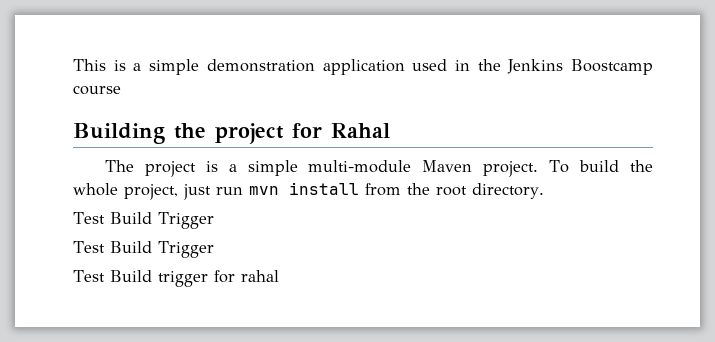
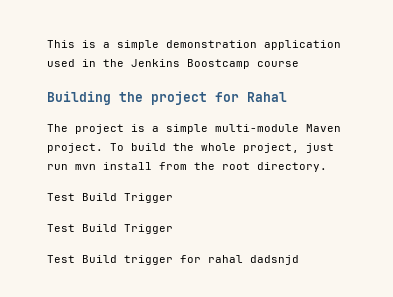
- Test Build trigger for rahal
+ Test Build trigger for rahal dadsnjd

